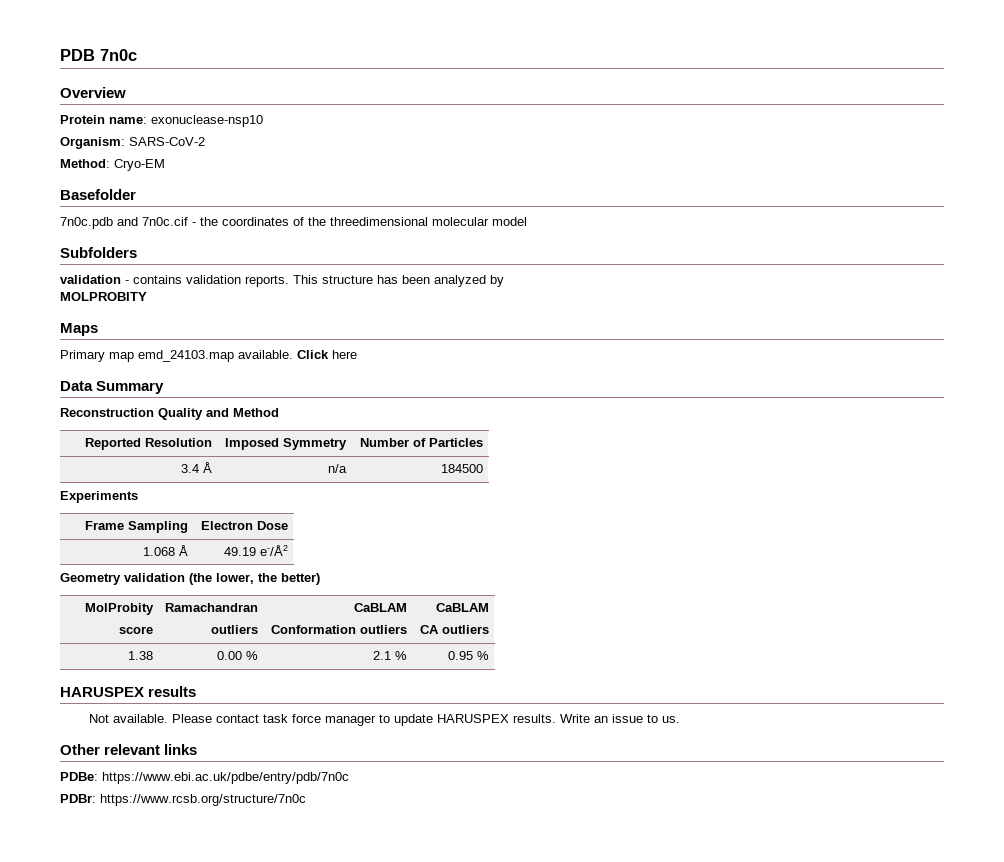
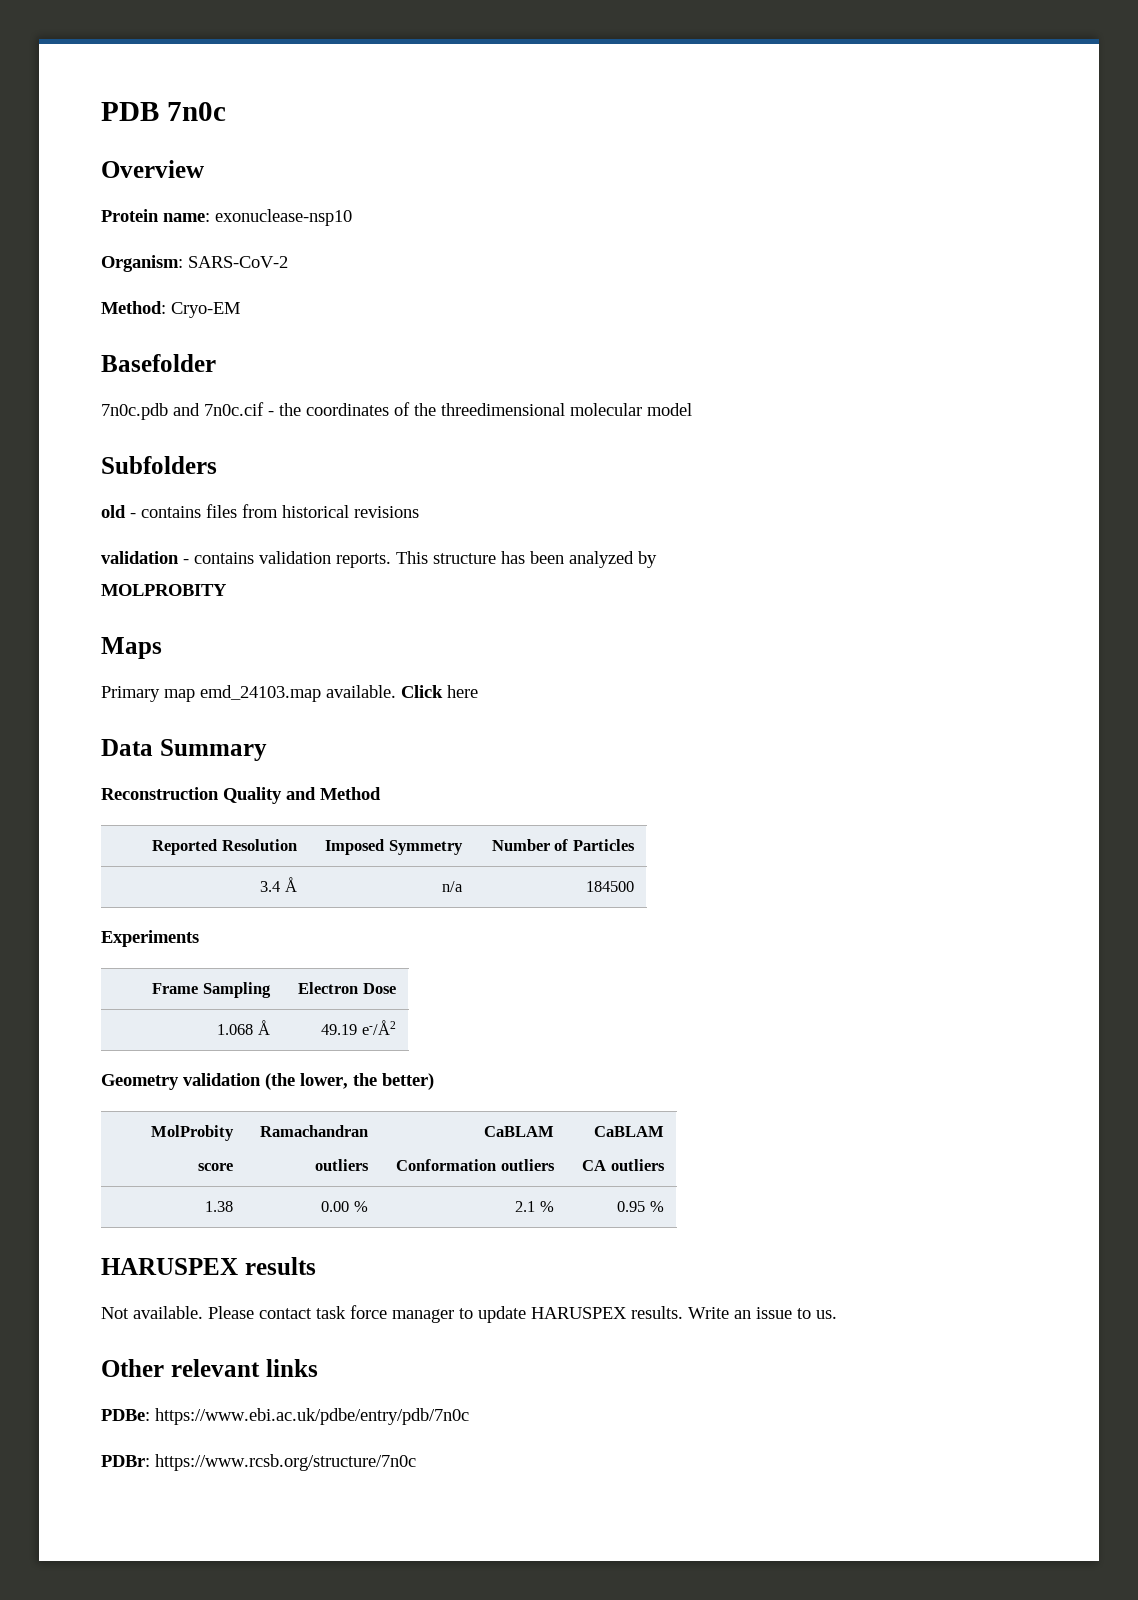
+ old - contains files from historical revisions

